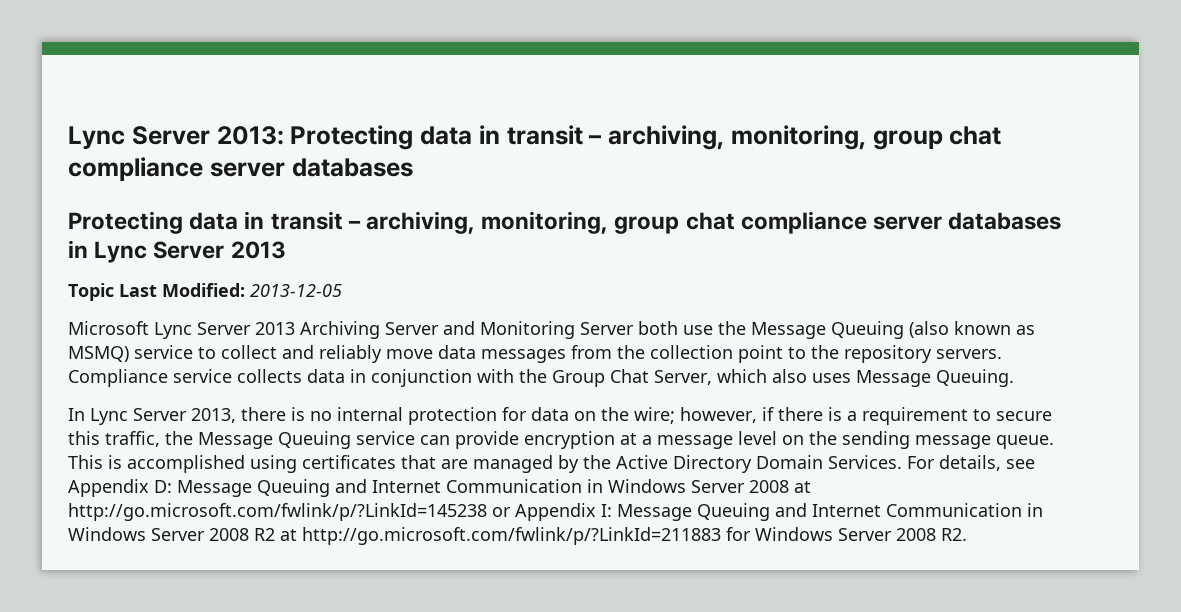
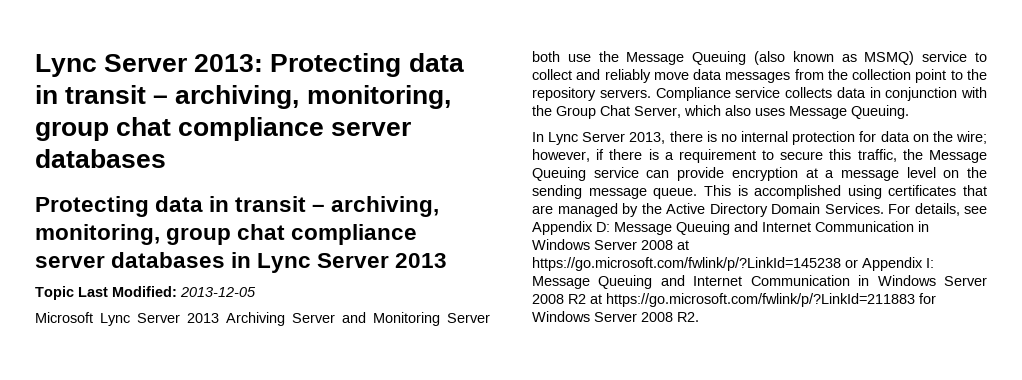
- For details, see Appendix D: Message Queuing and Internet Communication in Windows Server 2008 at http://go.microsoft.com/fwlink/p/?LinkId=145238 or Appendix I: Message Queuing and Internet Communication in Windows Server 2008 R2 at http://go.microsoft.com/fwlink/p/?LinkId=211883 for Windows Server 2008 R2.
+ For details, see Appendix D: Message Queuing and Internet Communication in Windows Server 2008 at https://go.microsoft.com/fwlink/p/?LinkId=145238 or Appendix I: Message Queuing and Internet Communication in Windows Server 2008 R2 at https://go.microsoft.com/fwlink/p/?LinkId=211883 for Windows Server 2008 R2.

